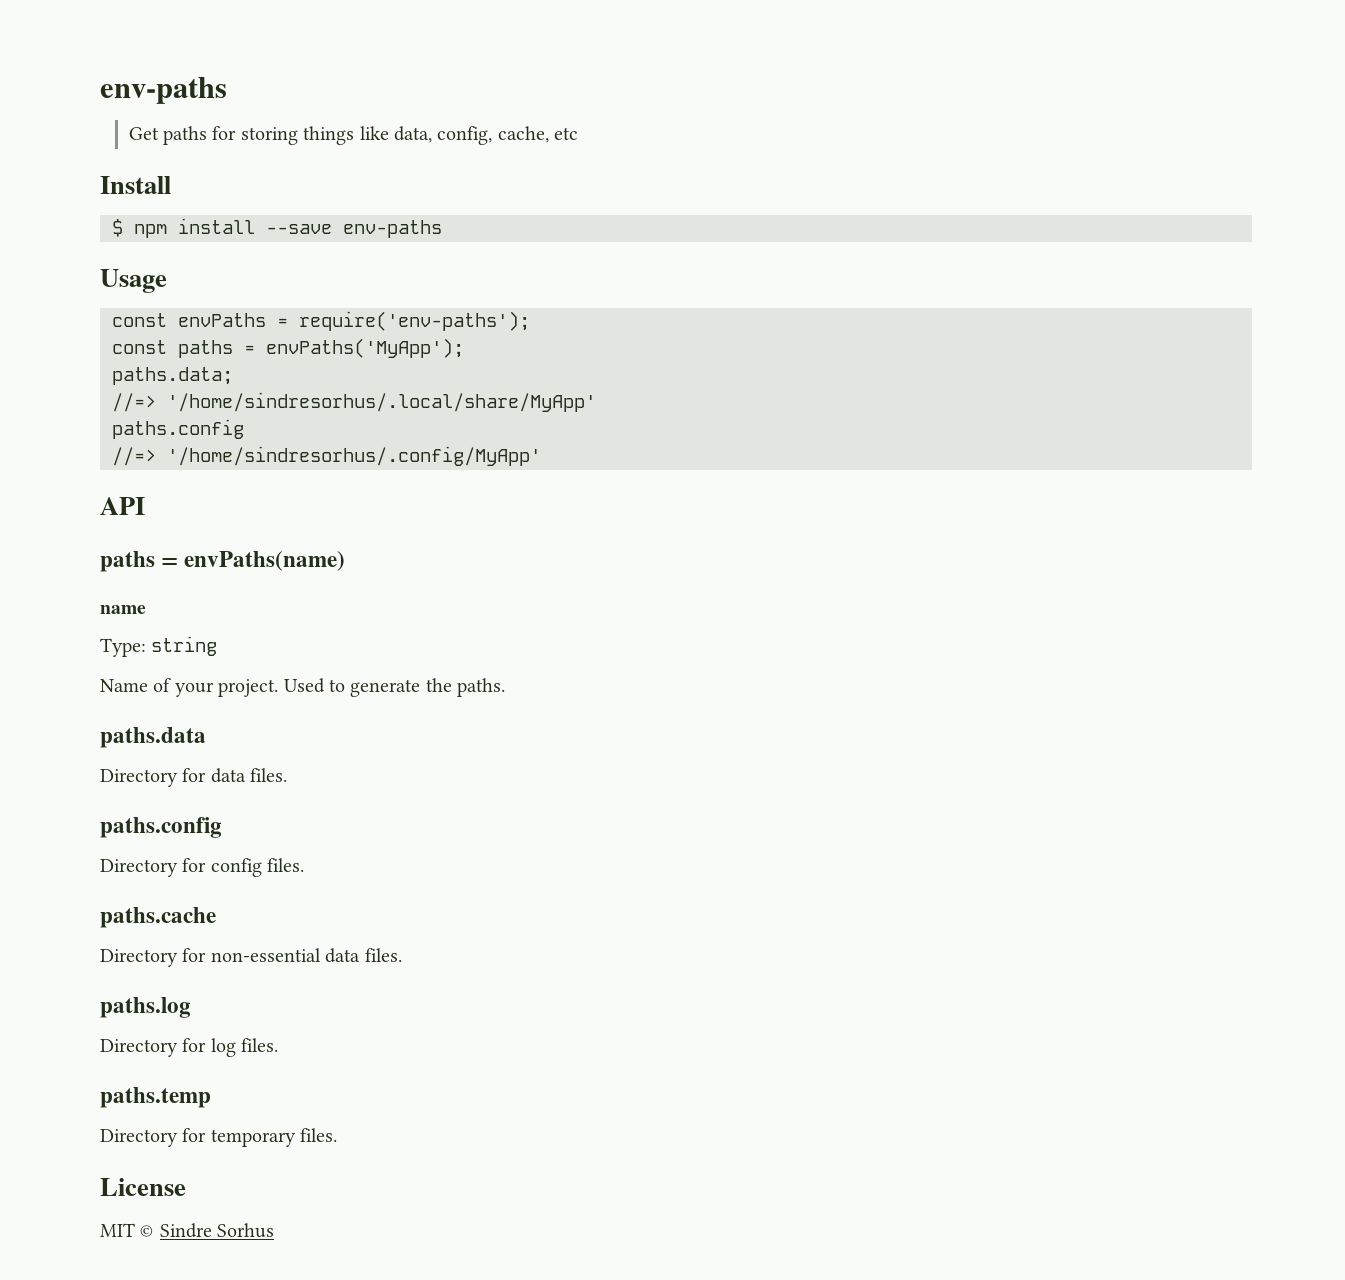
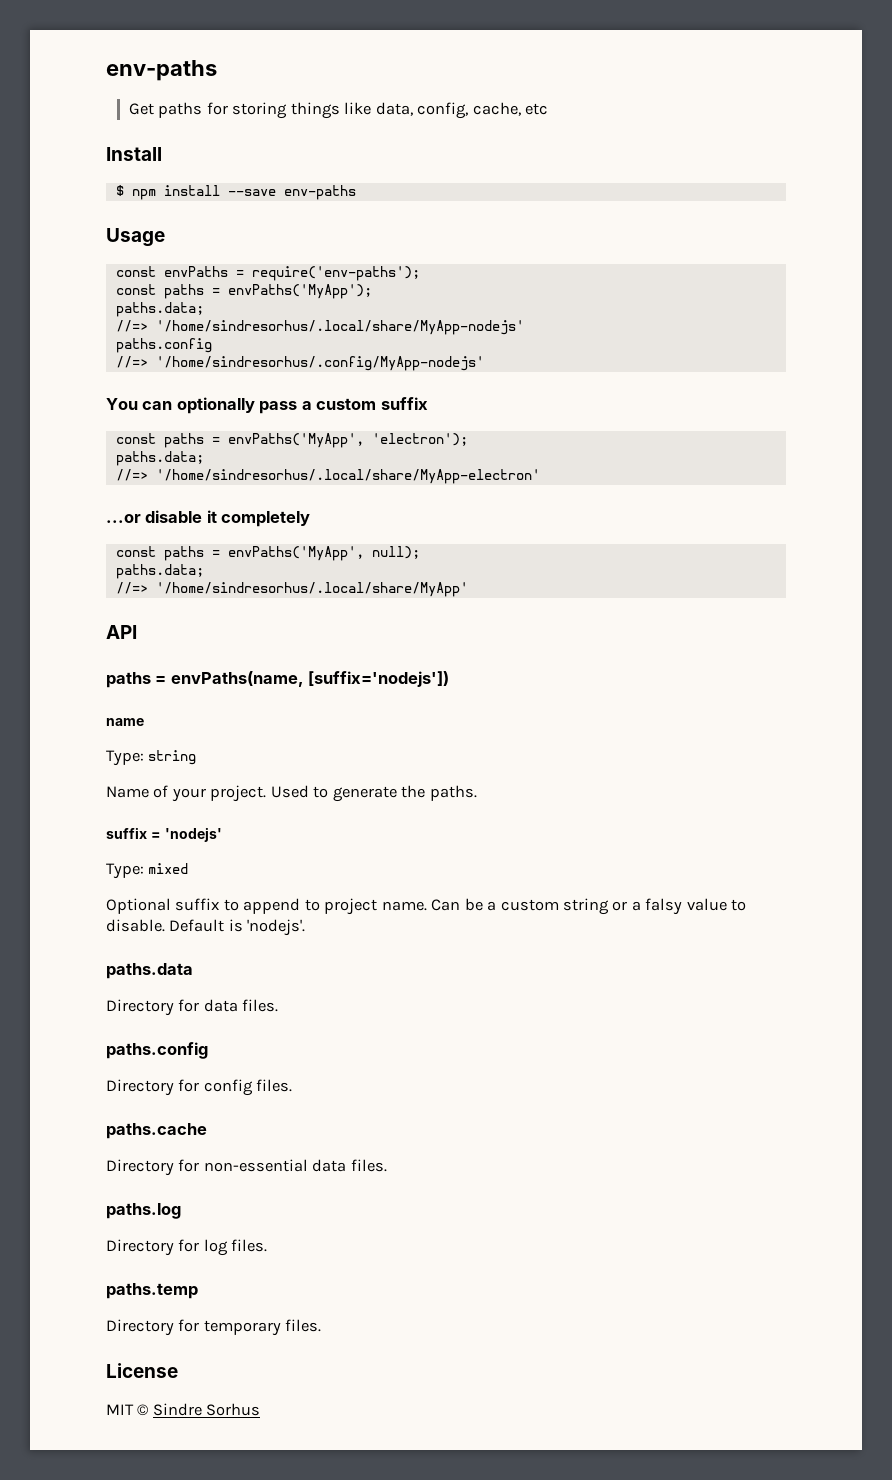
- //=> '/home/sindresorhus/.local/share/MyApp'
+ //=> '/home/sindresorhus/.local/share/MyApp-nodejs'
- //=> '/home/sindresorhus/.config/MyApp'
+ //=> '/home/sindresorhus/.config/MyApp-nodejs'
+ You can optionally pass a custom suffix
+ const paths = envPaths('MyApp', 'electron');
+ paths.data;
+ //=> '/home/sindresorhus/.local/share/MyApp-electron'
+ ...or disable it completely
+ const paths = envPaths('MyApp', null);
+ paths.data;
+ //=> '/home/sindresorhus/.local/share/MyApp'
- paths = envPaths(name)
+ paths = envPaths(name, [suffix='nodejs'])
+ suffix = 'nodejs'
+ Type: mixed
+ Optional suffix to append to project name. Can be a custom string or a falsy value to disable. Default is 'nodejs'.

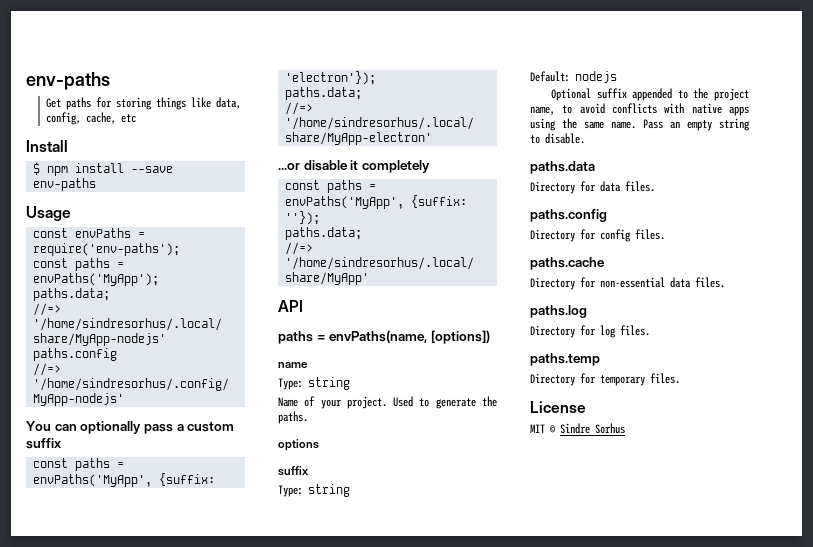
- const paths = envPaths('MyApp', 'electron');
+ const paths = envPaths('MyApp', {suffix: 'electron'});
- const paths = envPaths('MyApp', null);
+ const paths = envPaths('MyApp', {suffix: ''});
- paths = envPaths(name, [suffix='nodejs'])
+ paths = envPaths(name, [options])
- suffix = 'nodejs'
- Type: mixed
+ options
+ suffix
+ Type: string
+ Default: nodejs
- Optional suffix to append to project name. Can be a custom string or a falsy value to disable. Default is 'nodejs'.
+ Optional suffix appended to the project name, to avoid conflicts with native apps using the same name. Pass an empty string to disable.

